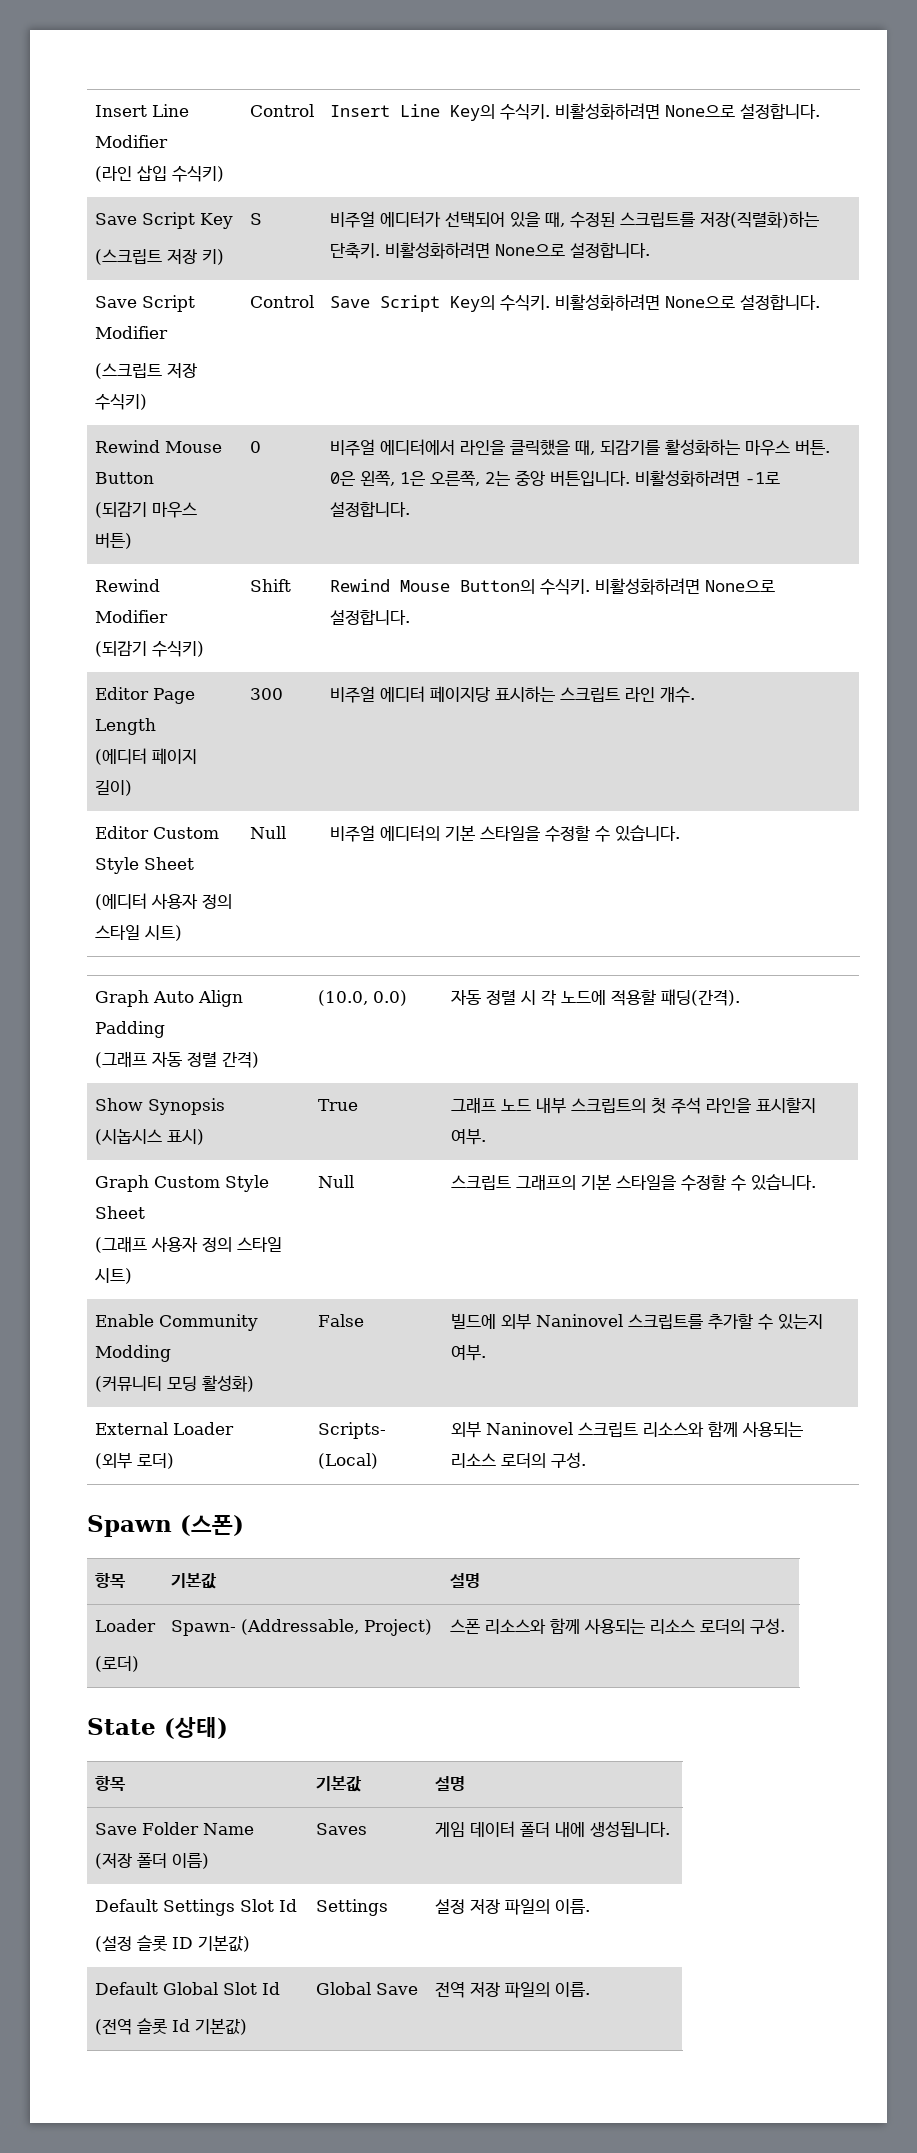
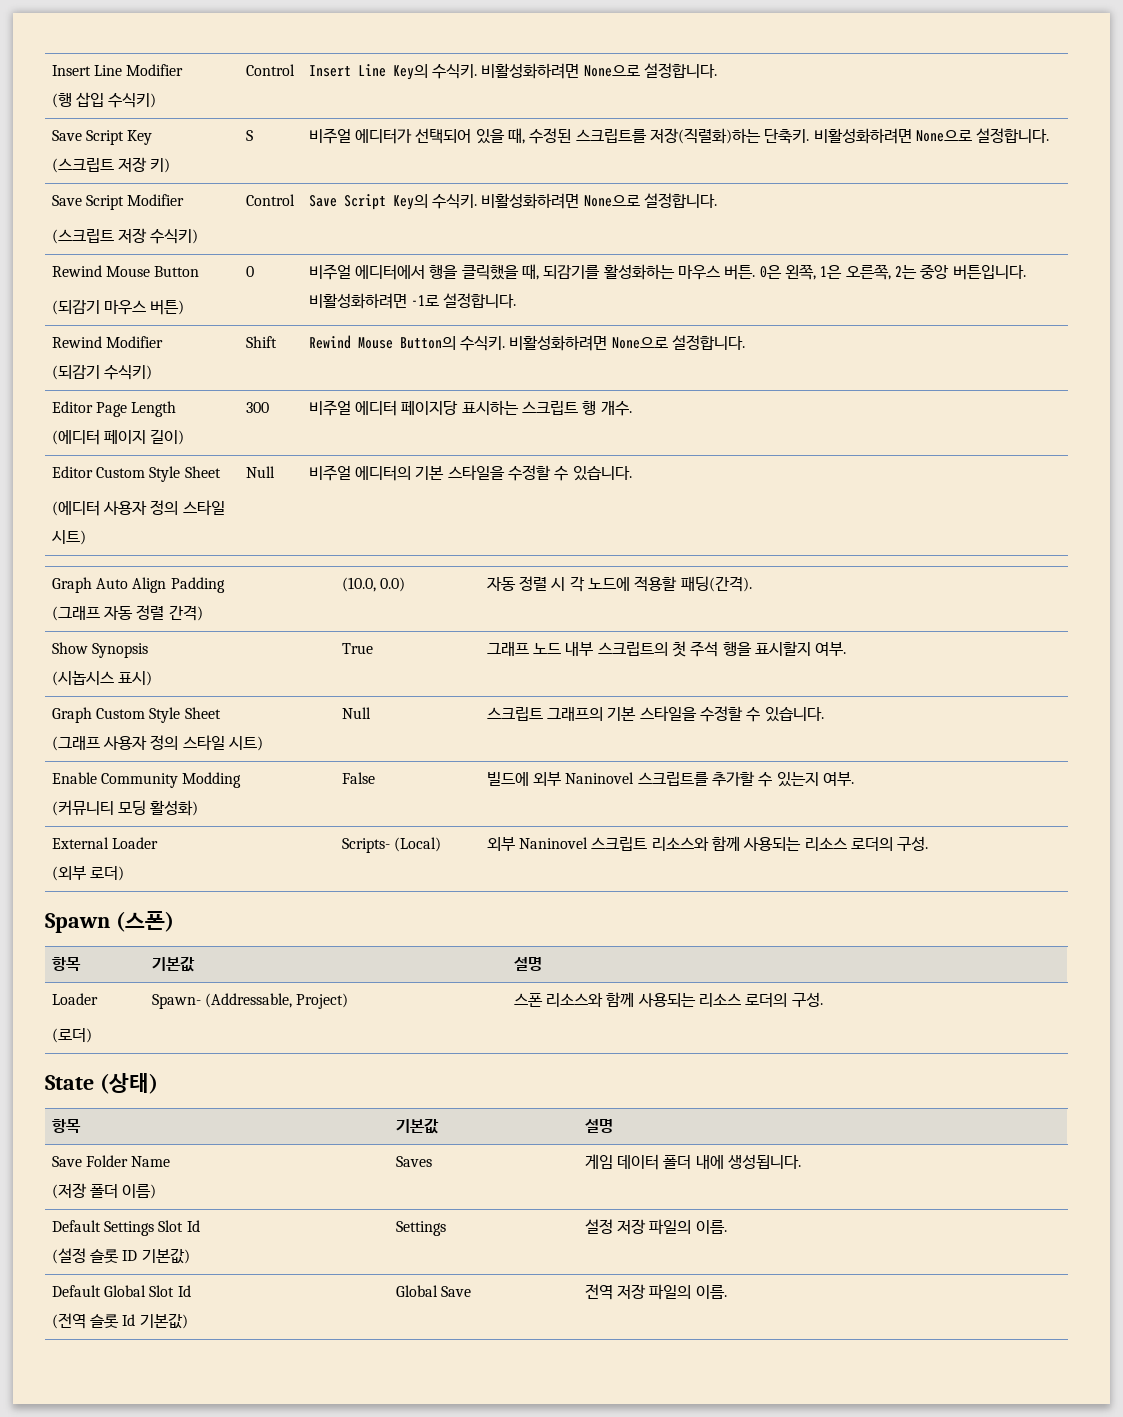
  Insert Line Modifier
- (라인 삽입 수식키) | Control | Insert Line Key의 수식키. 비활성화하려면 None으로 설정합니다.
+ (행 삽입 수식키) | Control | Insert Line Key의 수식키. 비활성화하려면 None으로 설정합니다.
  Rewind Mouse Button
- (되감기 마우스 버튼) | 0 | 비주얼 에디터에서 라인을 클릭했을 때, 되감기를 활성화하는 마우스 버튼. 0은 왼쪽, 1은 오른쪽, 2는 중앙 버튼입니다. 비활성화하려면 -1로 설정합니다.
+ (되감기 마우스 버튼) | 0 | 비주얼 에디터에서 행을 클릭했을 때, 되감기를 활성화하는 마우스 버튼. 0은 왼쪽, 1은 오른쪽, 2는 중앙 버튼입니다. 비활성화하려면 -1로 설정합니다.
  Editor Page Length
- (에디터 페이지 길이) | 300 | 비주얼 에디터 페이지당 표시하는 스크립트 라인 개수.
+ (에디터 페이지 길이) | 300 | 비주얼 에디터 페이지당 표시하는 스크립트 행 개수.
  Show Synopsis
- (시놉시스 표시) | True | 그래프 노드 내부 스크립트의 첫 주석 라인을 표시할지 여부.
+ (시놉시스 표시) | True | 그래프 노드 내부 스크립트의 첫 주석 행을 표시할지 여부.

